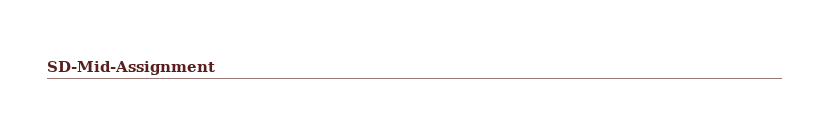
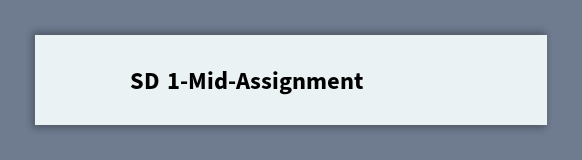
- SD-Mid-Assignment
+ SD 1-Mid-Assignment

